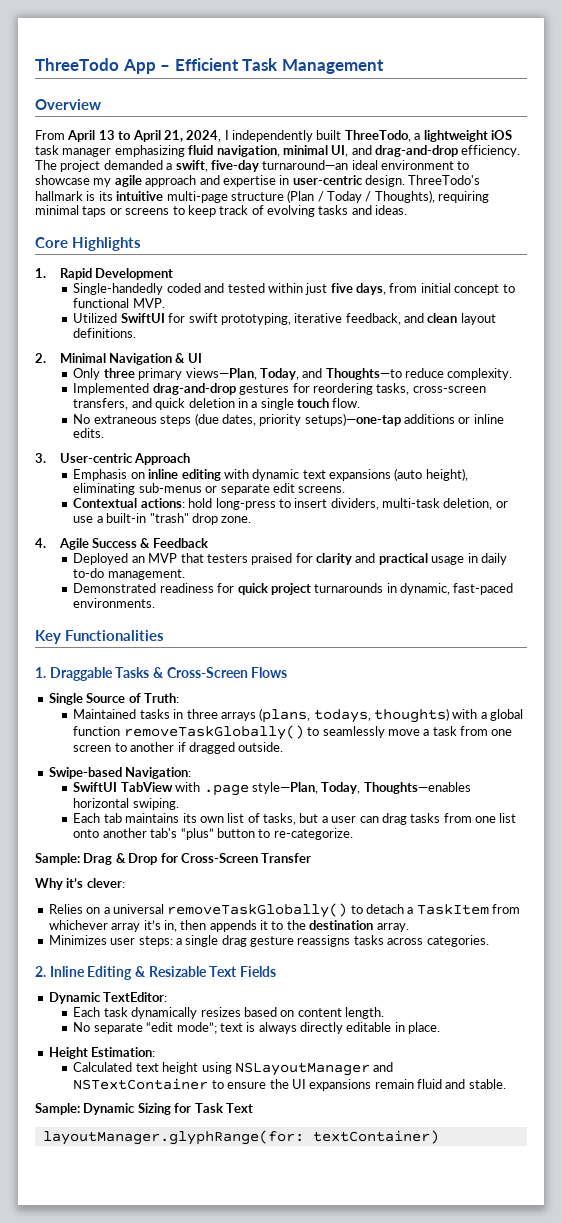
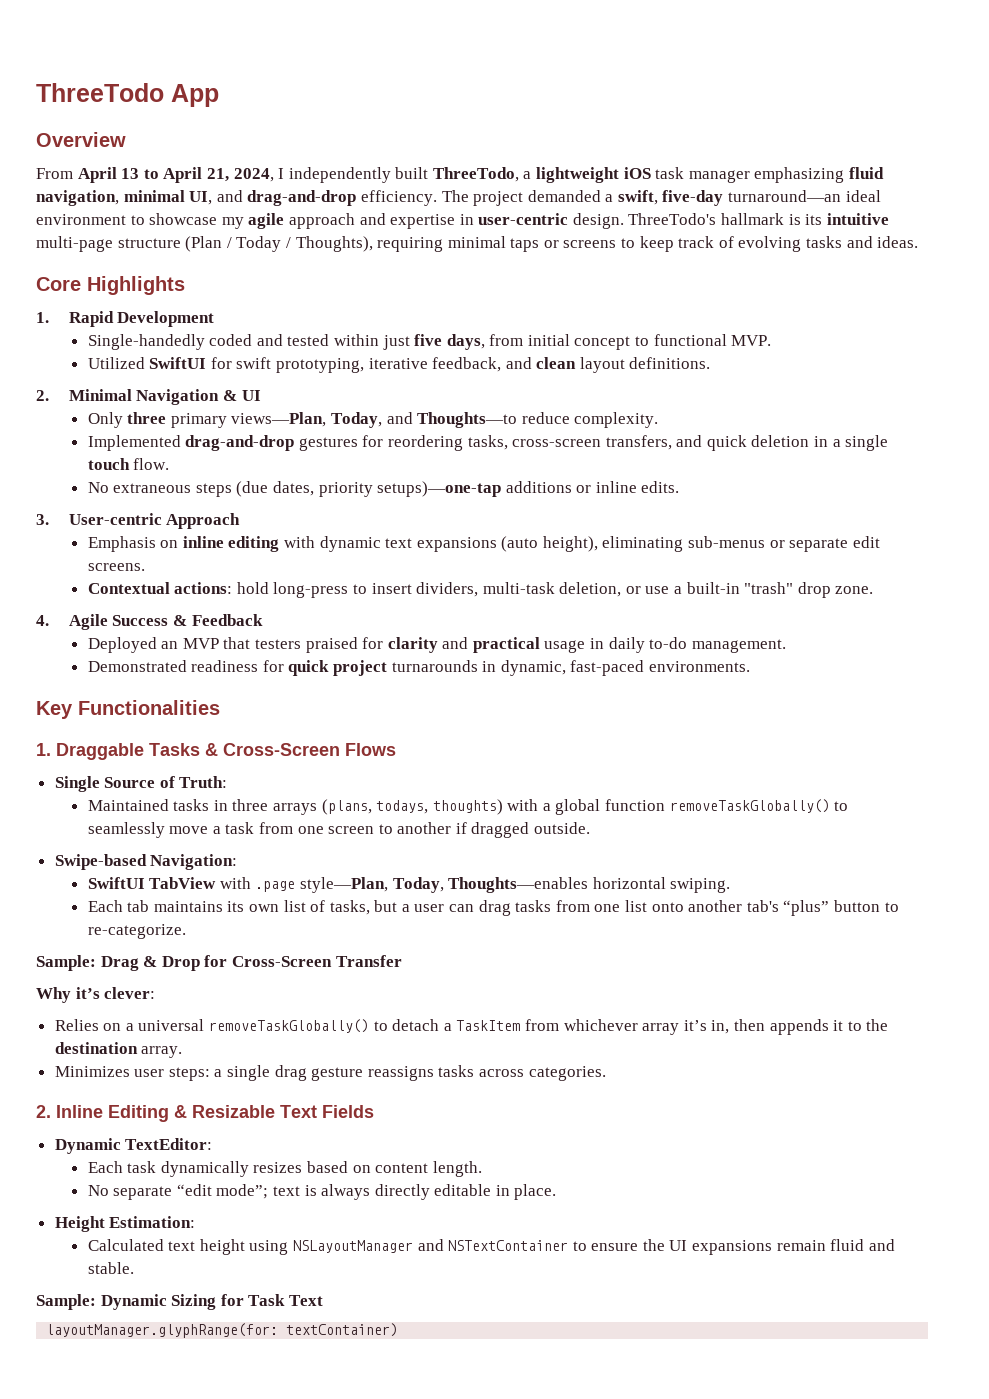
- ThreeTodo App – Efficient Task Management
+ ThreeTodo App

